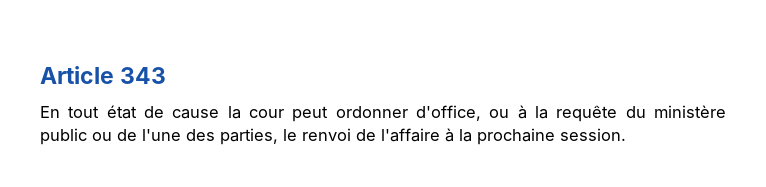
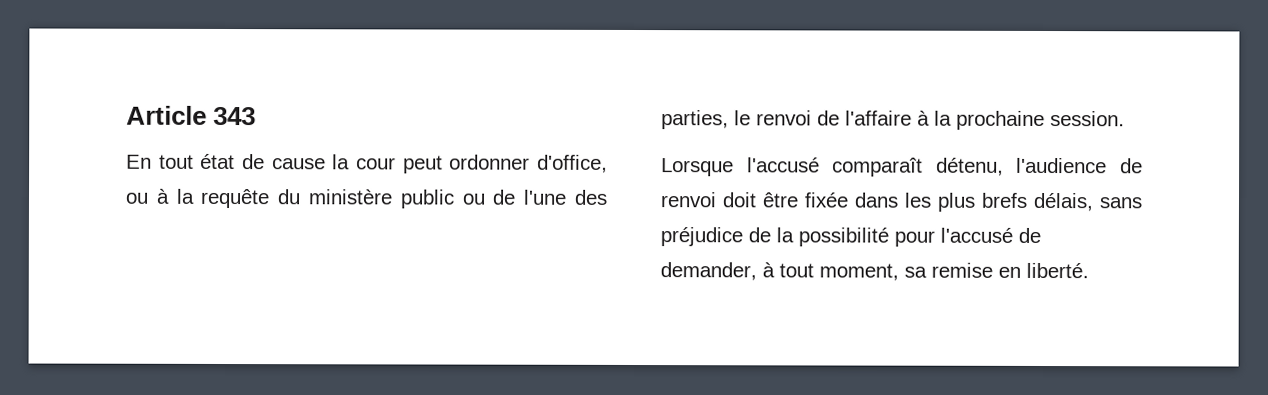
+ Lorsque l'accusé comparaît détenu, l'audience de renvoi doit être fixée dans les plus brefs délais, sans préjudice de la possibilité pour l'accusé de demander, à tout moment, sa remise en liberté.

